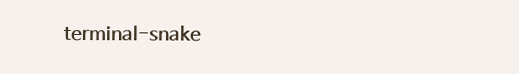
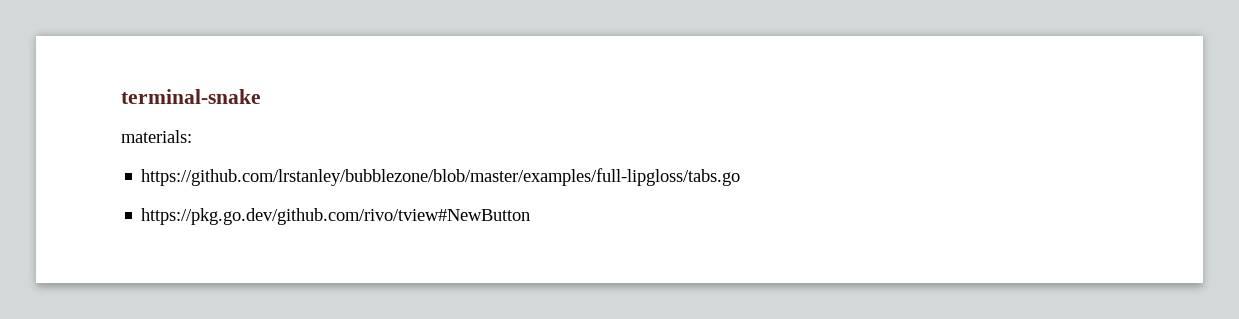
+ materials:
+ https://github.com/lrstanley/bubblezone/blob/master/examples/full-lipgloss/tabs.go
+ https://pkg.go.dev/github.com/rivo/tview#NewButton

